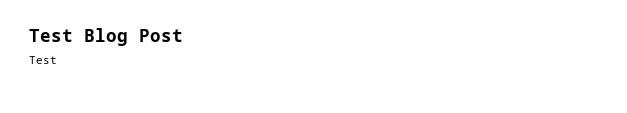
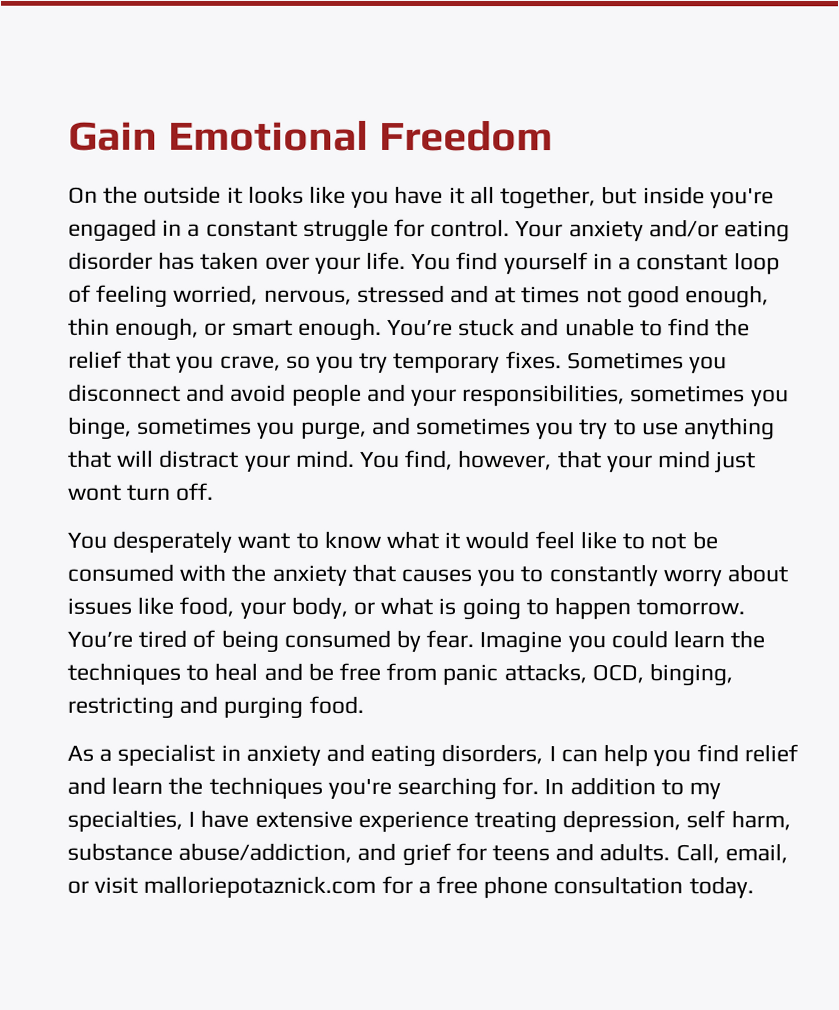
- Test Blog Post
- Test
+ Gain Emotional Freedom
+ On the outside it looks like you have it all together, but inside you're engaged in a constant struggle for control. Your anxiety and/or eating disorder has taken over your life. You find yourself in a constant loop of feeling worried, nervous, stressed and at times not good enough, thin enough, or smart enough. You’re stuck and unable to find the relief that you crave, so you try temporary fixes. Sometimes you disconnect and avoid people and your responsibilities, sometimes you binge, sometimes you purge, and sometimes you try to use anything that will distract your mind. You find, however, that your mind just wont turn off.
+ You desperately want to know what it would feel like to not be consumed with the anxiety that causes you to constantly worry about issues like food, your body, or what is going to happen tomorrow. You’re tired of being consumed by fear. Imagine you could learn the techniques to heal and be free from panic attacks, OCD, binging, restricting and purging food.
+ As a specialist in anxiety and eating disorders, I can help you find relief and learn the techniques you're searching for. In addition to my specialties, I have extensive experience treating depression, self harm, substance abuse/addiction, and grief for teens and adults. Call, email, or visit malloriepotaznick.com for a free phone consultation today.

